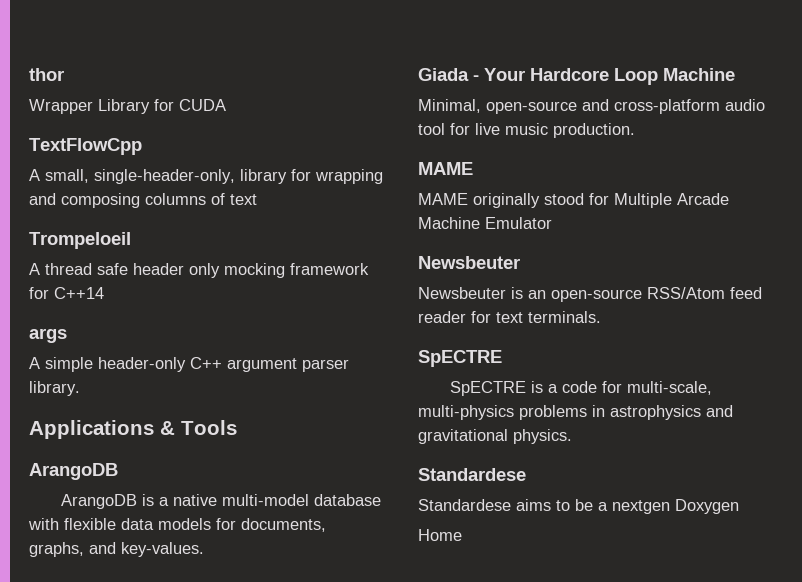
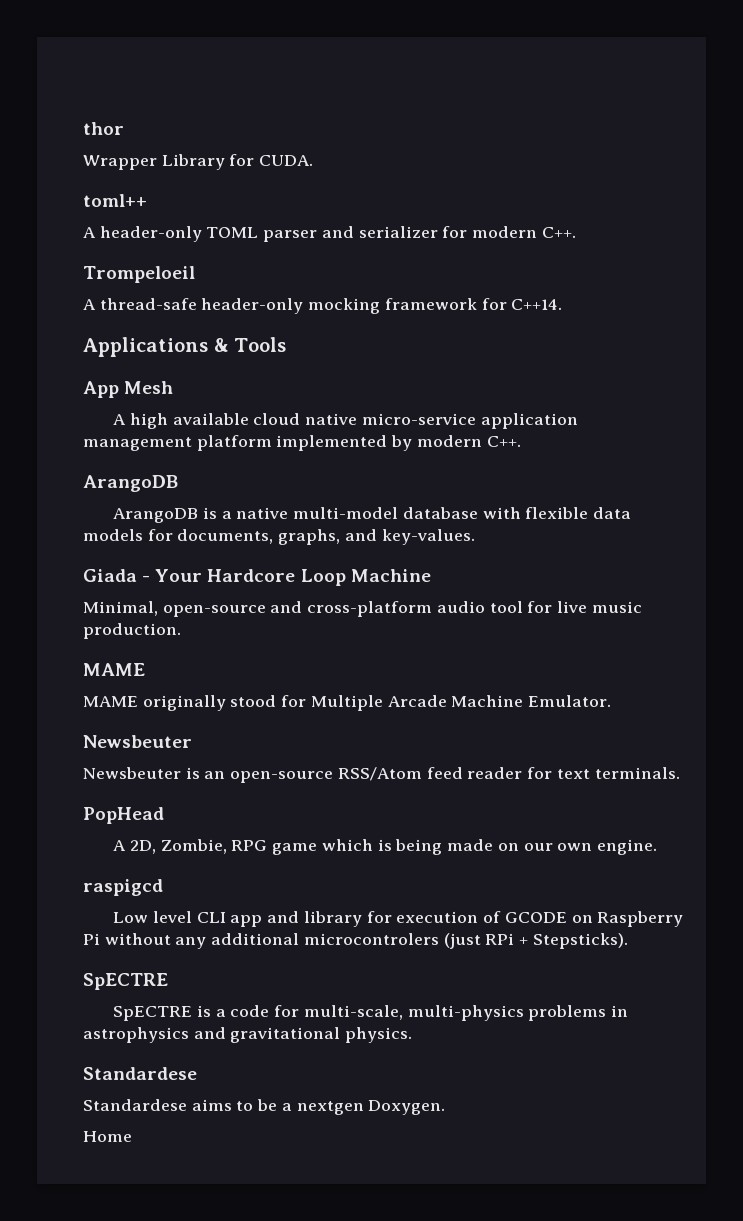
- Wrapper Library for CUDA
- TextFlowCpp
- A small, single-header-only, library for wrapping and composing columns of text
+ Wrapper Library for CUDA.
+ toml++
+ A header-only TOML parser and serializer for modern C++.
  Trompeloeil
- A thread safe header only mocking framework for C++14
- args
- A simple header-only C++ argument parser library.
+ A thread-safe header-only mocking framework for C++14.
  Applications & Tools
+ App Mesh
+ A high available cloud native micro-service application management platform implemented by modern C++.
- MAME originally stood for Multiple Arcade Machine Emulator
+ MAME originally stood for Multiple Arcade Machine Emulator.
+ PopHead
+ A 2D, Zombie, RPG game which is being made on our own engine.
+ raspigcd
+ Low level CLI app and library for execution of GCODE on Raspberry Pi without any additional microcontrolers (just RPi + Stepsticks).
- Standardese aims to be a nextgen Doxygen
+ Standardese aims to be a nextgen Doxygen.

